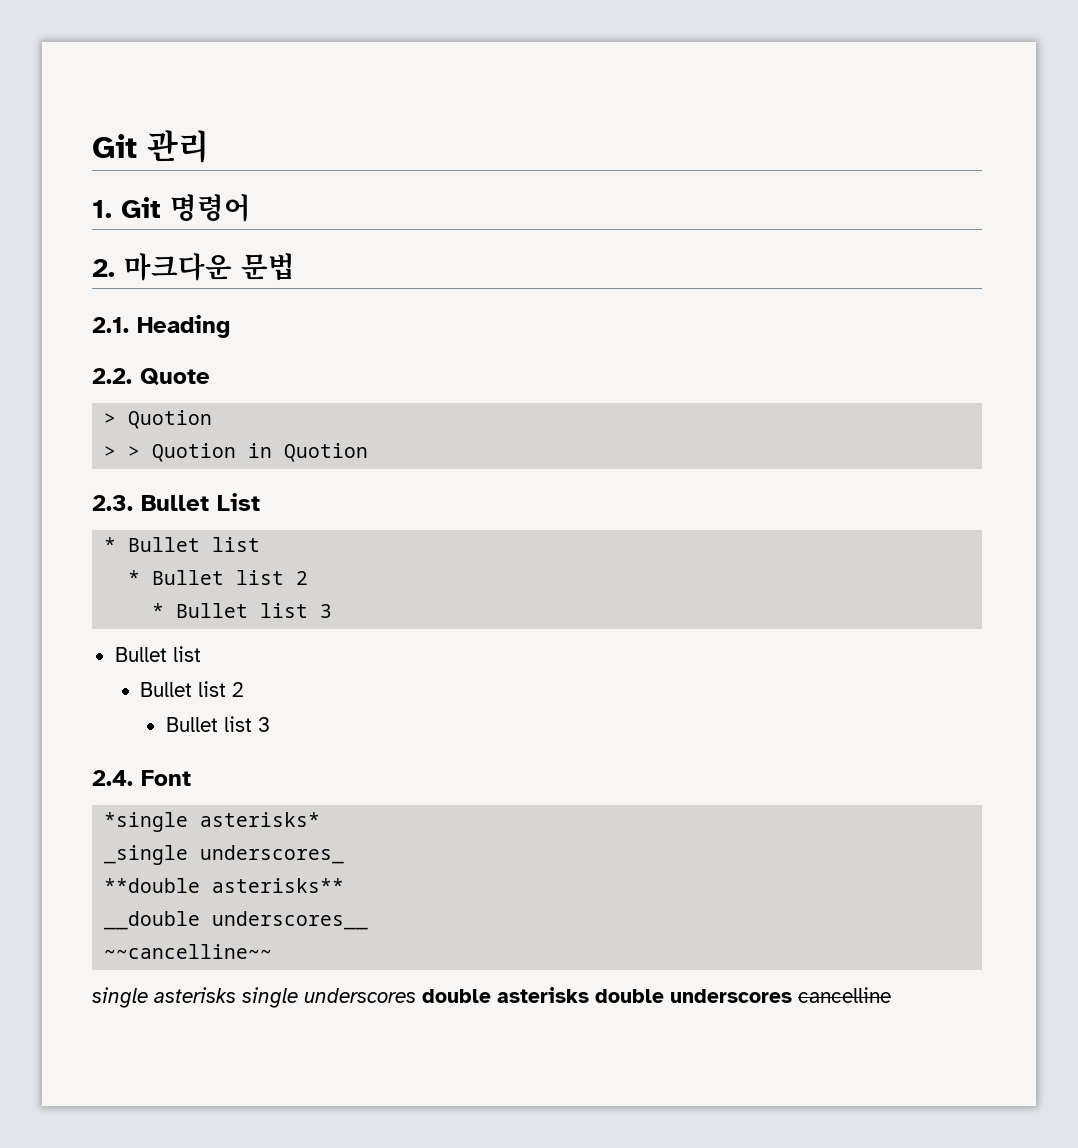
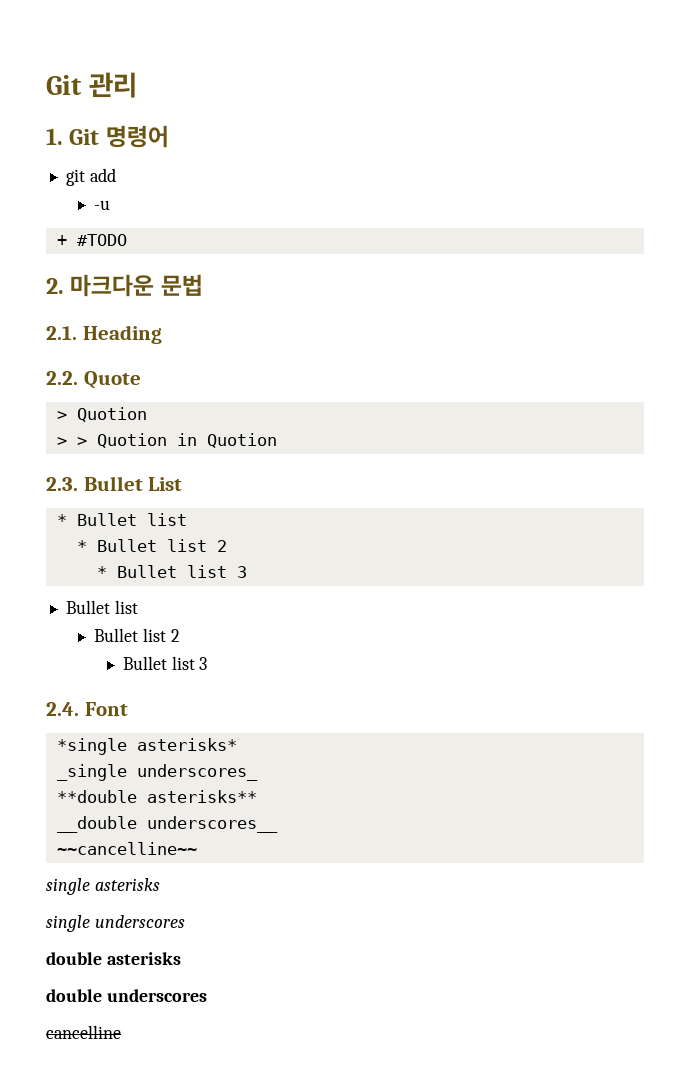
+ git add
+ -u
+ + #TODO
- single asterisks single underscores double asterisks double underscores cancelline
+ single asterisks
+ single underscores
+ double asterisks
+ double underscores
+ cancelline

